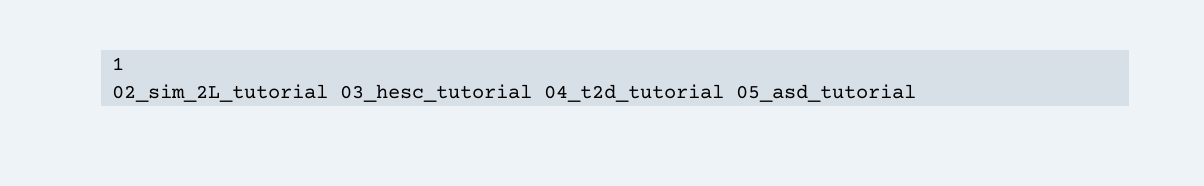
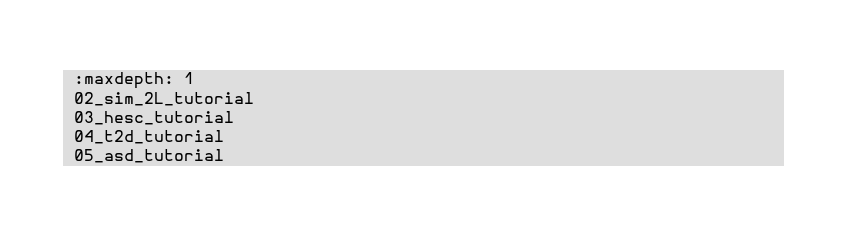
- 1
+ :maxdepth: 1
- 02_sim_2L_tutorial 03_hesc_tutorial 04_t2d_tutorial 05_asd_tutorial
+ 02_sim_2L_tutorial
+ 03_hesc_tutorial
+ 04_t2d_tutorial
+ 05_asd_tutorial

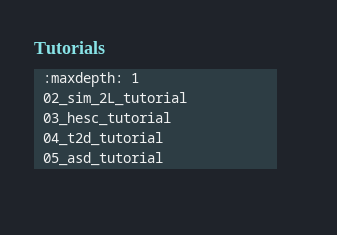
+ Tutorials

